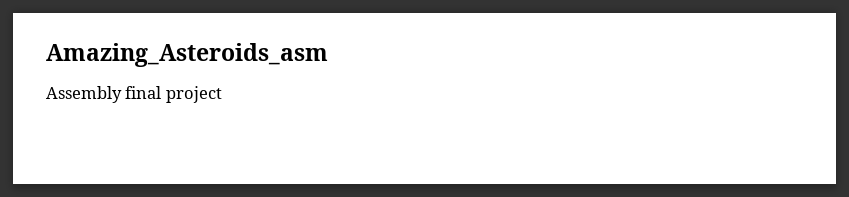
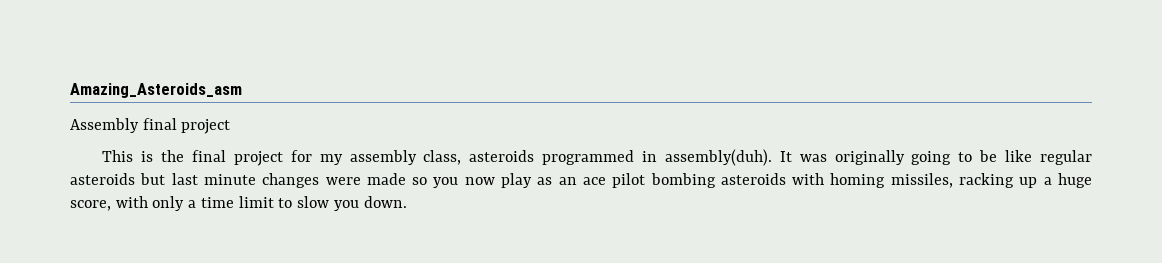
+ This is the final project for my assembly class, asteroids programmed in assembly(duh). It was originally going to be like regular asteroids but last minute changes were made so you now play as an ace pilot bombing asteroids with homing missiles, racking up a huge score, with only a time limit to slow you down.

